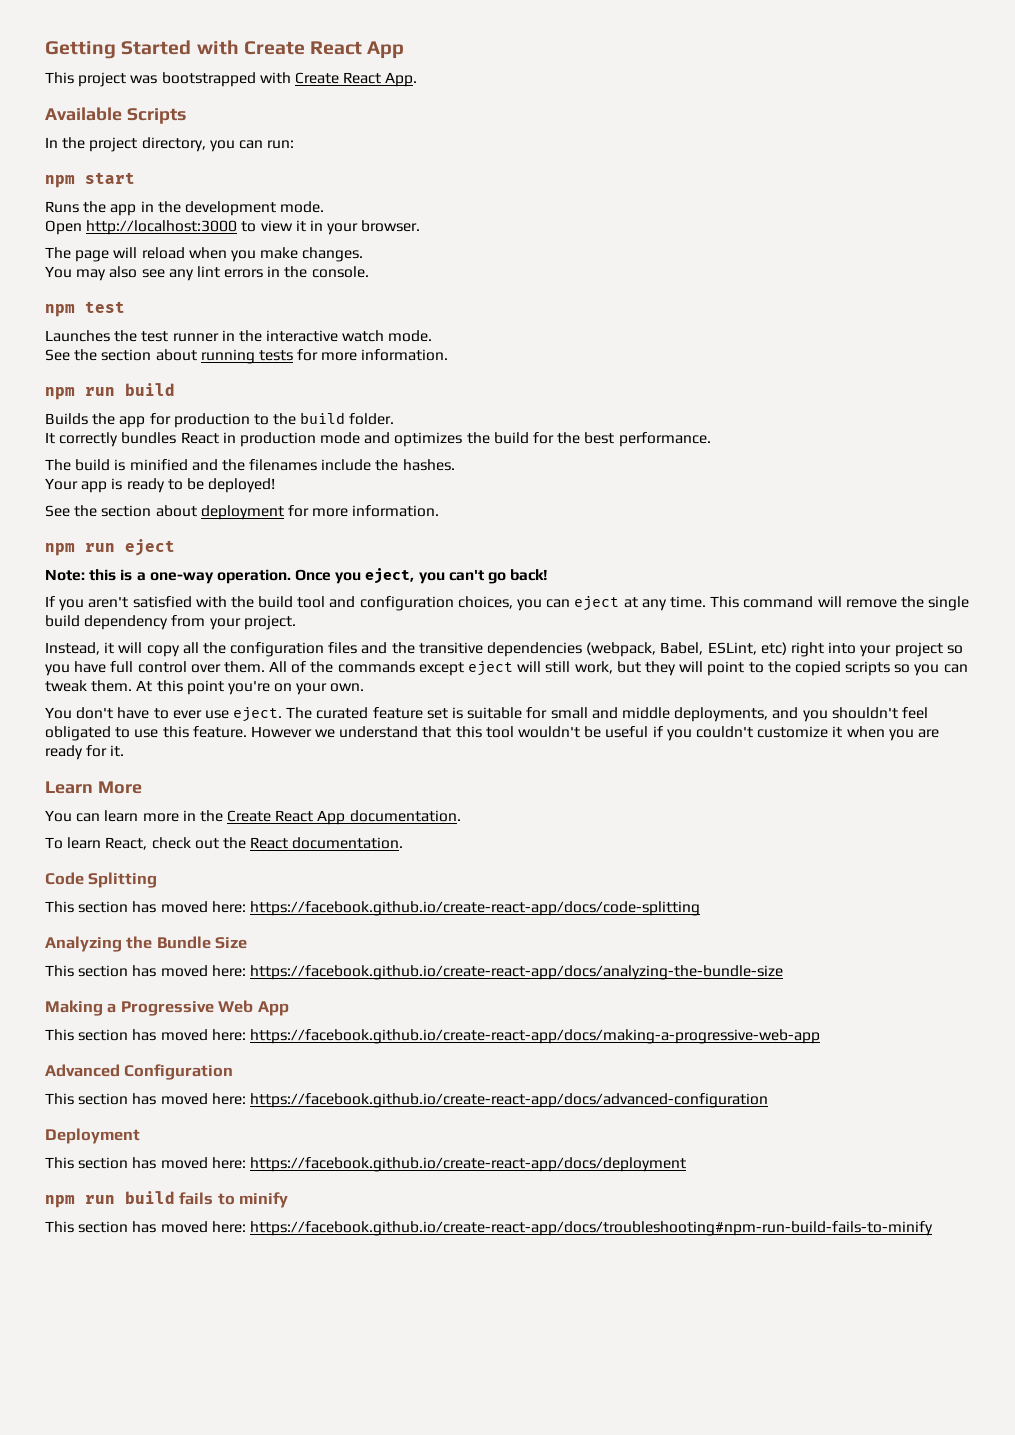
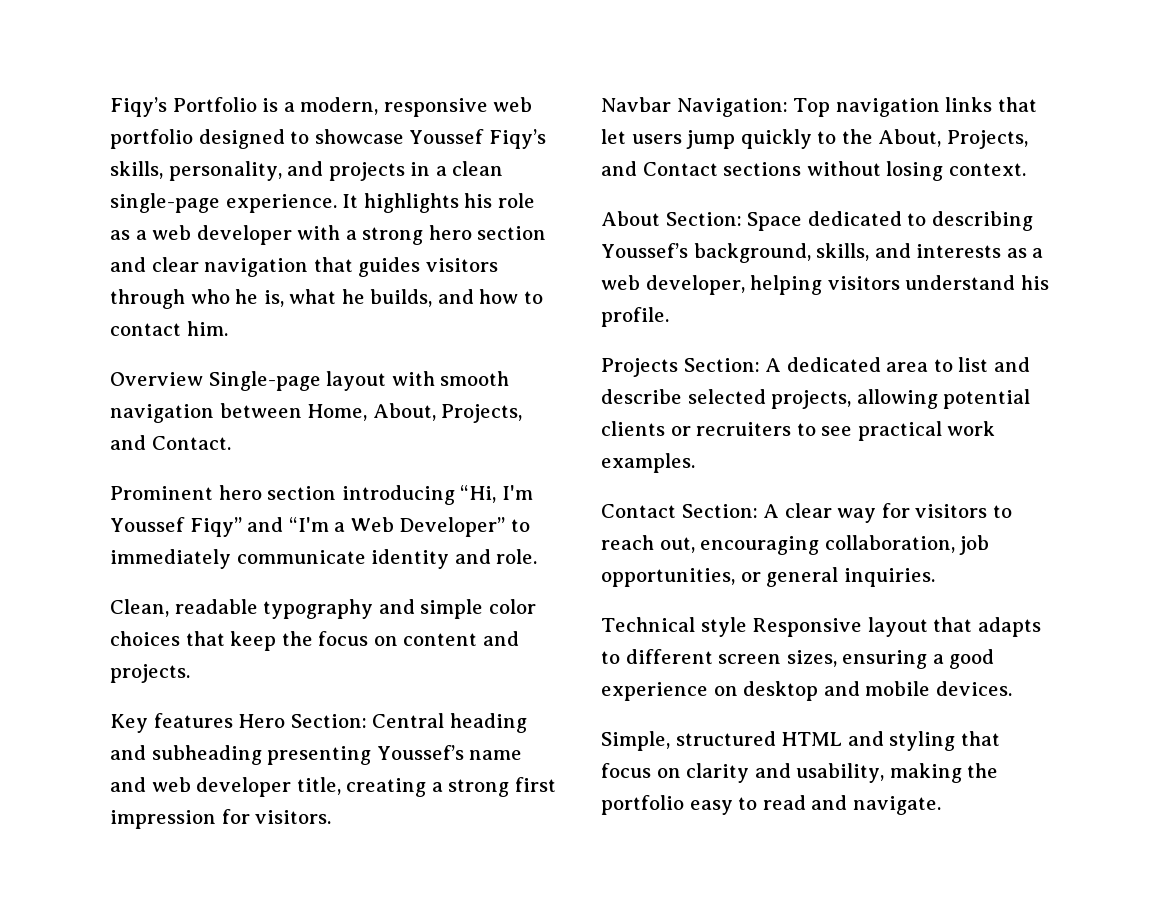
- Getting Started with Create React App
- This project was bootstrapped with Create React App.
- Available Scripts
- In the project directory, you can run:
- npm start
- Runs the app in the development mode.
- Open http://localhost:3000 to view it in your browser.
- The page will reload when you make changes.
- You may also see any lint errors in the console.
- npm test
- Launches the test runner in the interactive watch mode.
- See the section about running tests for more information.
- npm run build
- Builds the app for production to the build folder.
- It correctly bundles React in production mode and optimizes the build for the best performance.
- The build is minified and the filenames include the hashes.
- Your app is ready to be deployed!
- See the section about deployment for more information.
- npm run eject
- Note: this is a one-way operation. Once you eject, you can't go back!
- If you aren't satisfied with the build tool and configuration choices, you can eject at any time. This command will remove the single build dependency from your project.
- Instead, it will copy all the configuration files and the transitive dependencies (webpack, Babel, ESLint, etc) right into your project so you have full control over them. All of the commands except eject will still work, but they will point to the copied scripts so you can tweak them. At this point you're on your own.
- You don't have to ever use eject. The curated feature set is suitable for small and middle deployments, and you shouldn't feel obligated to use this feature. However we understand that this tool wouldn't be useful if you couldn't customize it when you are ready for it.
- Learn More
- You can learn more in the Create React App documentation.
- To learn React, check out the React documentation.
- Code Splitting
- This section has moved here: https://facebook.github.io/create-react-app/docs/code-splitting
- Analyzing the Bundle Size
- This section has moved here: https://facebook.github.io/create-react-app/docs/analyzing-the-bundle-size
- Making a Progressive Web App
- This section has moved here: https://facebook.github.io/create-react-app/docs/making-a-progressive-web-app
- Advanced Configuration
- This section has moved here: https://facebook.github.io/create-react-app/docs/advanced-configuration
- Deployment
- This section has moved here: https://facebook.github.io/create-react-app/docs/deployment
- npm run build fails to minify
- This section has moved here: https://facebook.github.io/create-react-app/docs/troubleshooting#npm-run-build-fails-to-minify
+ Fiqy’s Portfolio is a modern, responsive web portfolio designed to showcase Youssef Fiqy’s skills, personality, and projects in a clean single-page experience. It highlights his role as a web developer with a strong hero section and clear navigation that guides visitors through who he is, what he builds, and how to contact him.
+ Overview Single-page layout with smooth navigation between Home, About, Projects, and Contact.
+ Prominent hero section introducing “Hi, I'm Youssef Fiqy” and “I'm a Web Developer” to immediately communicate identity and role.
+ Clean, readable typography and simple color choices that keep the focus on content and projects.
+ Key features Hero Section: Central heading and subheading presenting Youssef’s name and web developer title, creating a strong first impression for visitors.
+ Navbar Navigation: Top navigation links that let users jump quickly to the About, Projects, and Contact sections without losing context.
+ About Section: Space dedicated to describing Youssef’s background, skills, and interests as a web developer, helping visitors understand his profile.
+ Projects Section: A dedicated area to list and describe selected projects, allowing potential clients or recruiters to see practical work examples.
+ Contact Section: A clear way for visitors to reach out, encouraging collaboration, job opportunities, or general inquiries.
+ Technical style Responsive layout that adapts to different screen sizes, ensuring a good experience on desktop and mobile devices.
+ Simple, structured HTML and styling that focus on clarity and usability, making the portfolio easy to read and navigate.

